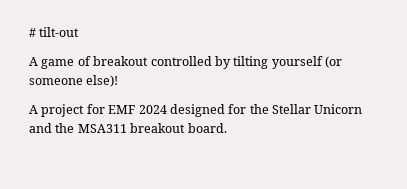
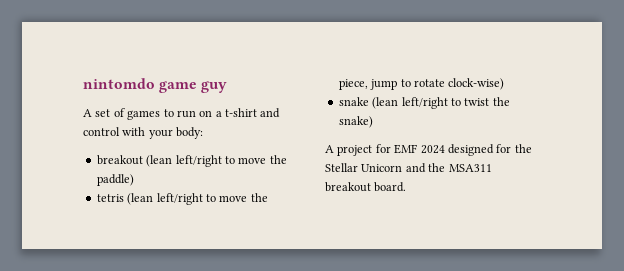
- # tilt-out
- A game of breakout controlled by tilting yourself (or someone else)!
+ nintomdo game guy
+ A set of games to run on a t-shirt and control with your body:
+ breakout (lean left/right to move the paddle)
+ tetris (lean left/right to move the piece, jump to rotate clock-wise)
+ snake (lean left/right to twist the snake)

